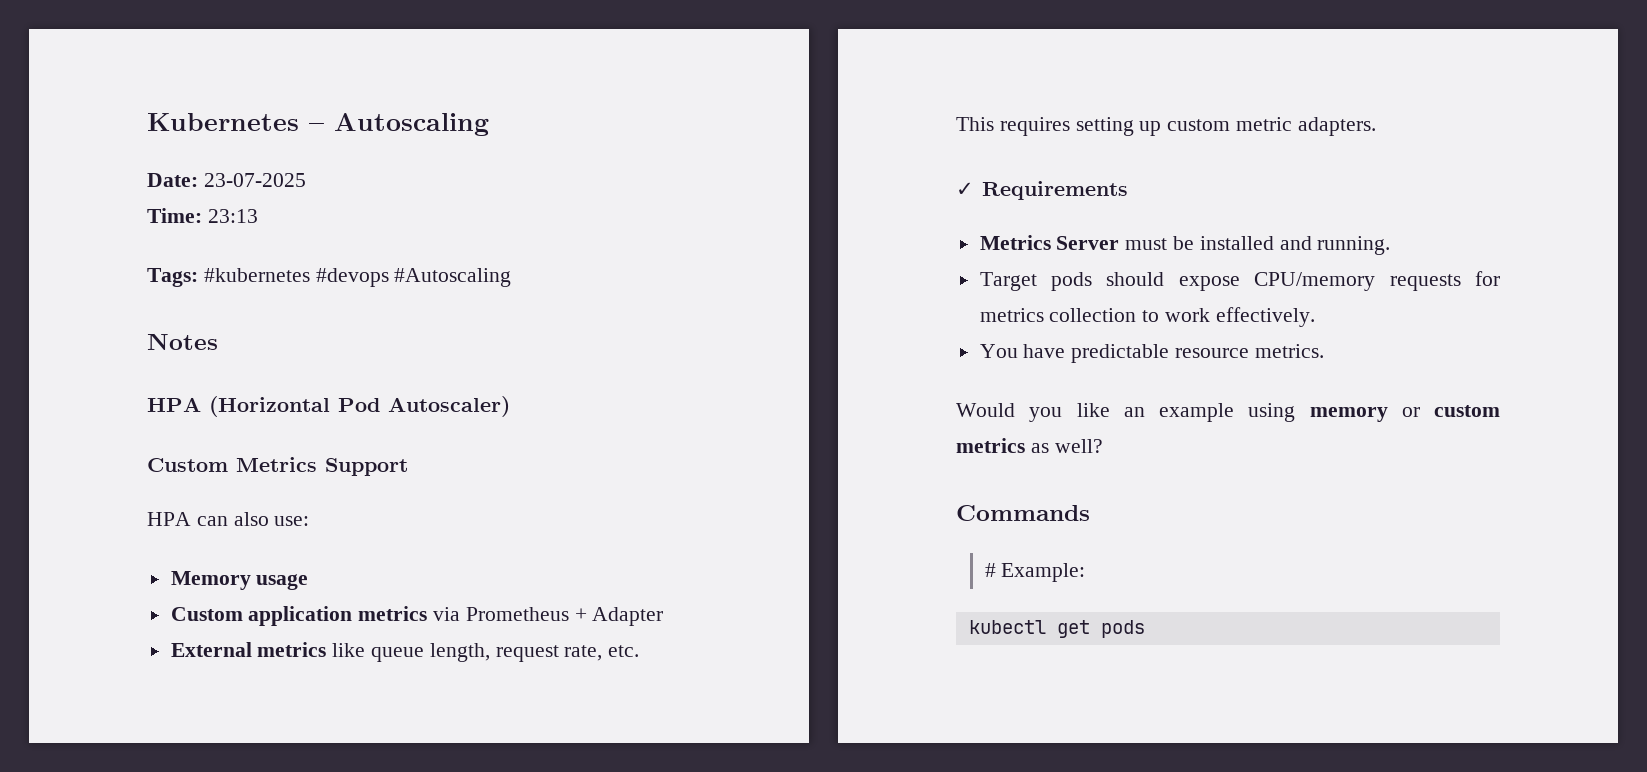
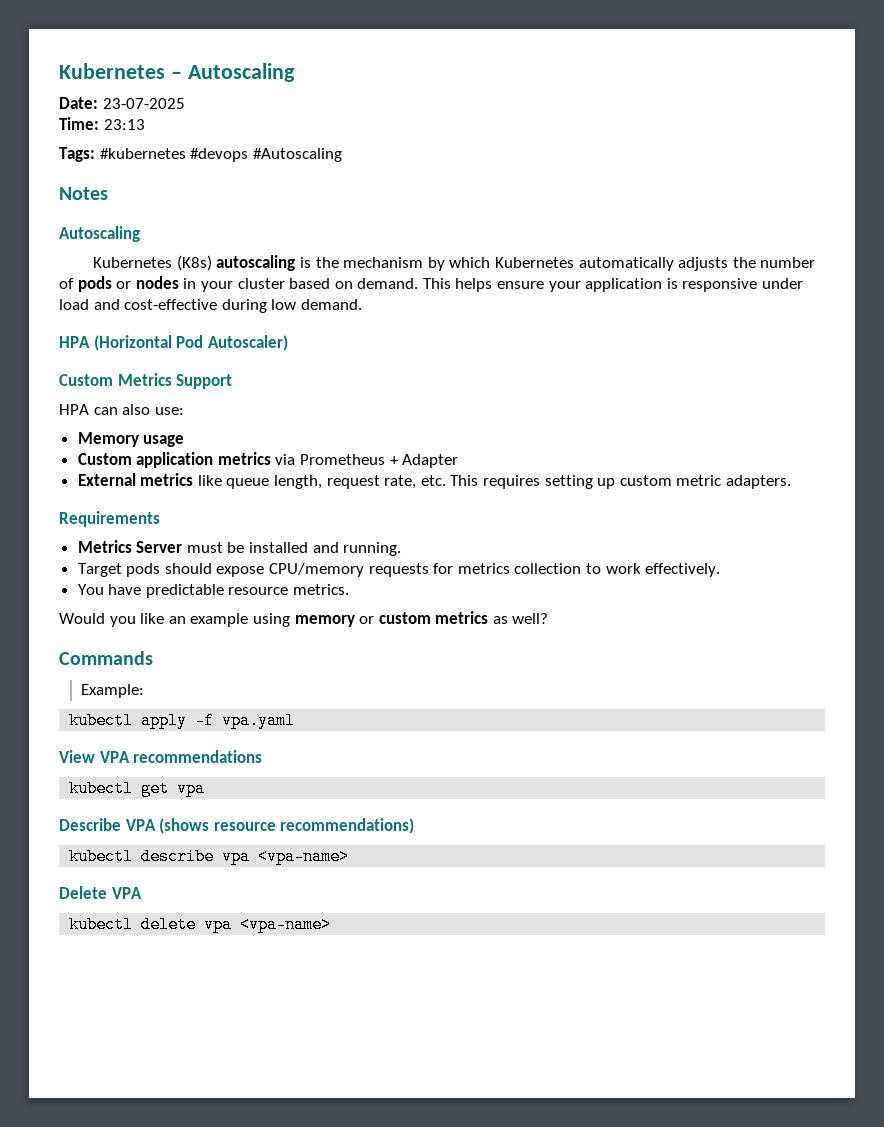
  Notes
+ Autoscaling
+ Kubernetes (K8s) autoscaling is the mechanism by which Kubernetes automatically adjusts the number of pods or nodes in your cluster based on demand. This helps ensure your application is responsive under load and cost-effective during low demand.
- External metrics like queue length, request rate, etc.
- This requires setting up custom metric adapters.
+ External metrics like queue length, request rate, etc. This requires setting up custom metric adapters.
- ✓ Requirements
+ Requirements
- # Example:
+ Example:
- kubectl get pods
+ kubectl apply -f vpa.yaml
+ View VPA recommendations
+ kubectl get vpa
+ Describe VPA (shows resource recommendations)
+ kubectl describe vpa <vpa-name>
+ Delete VPA
+ kubectl delete vpa <vpa-name>

